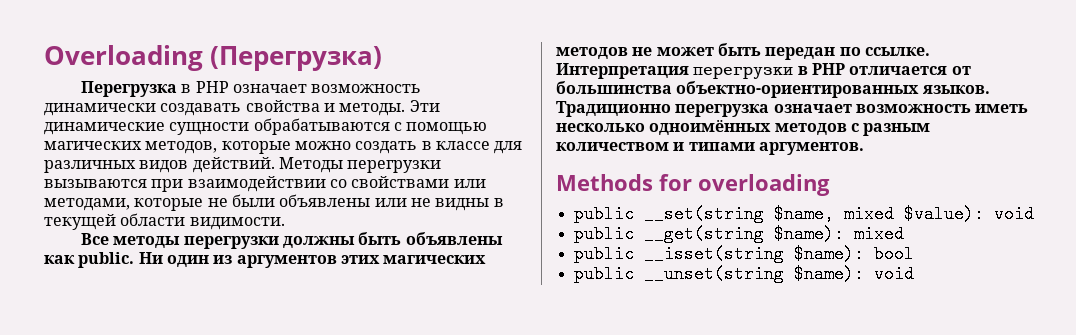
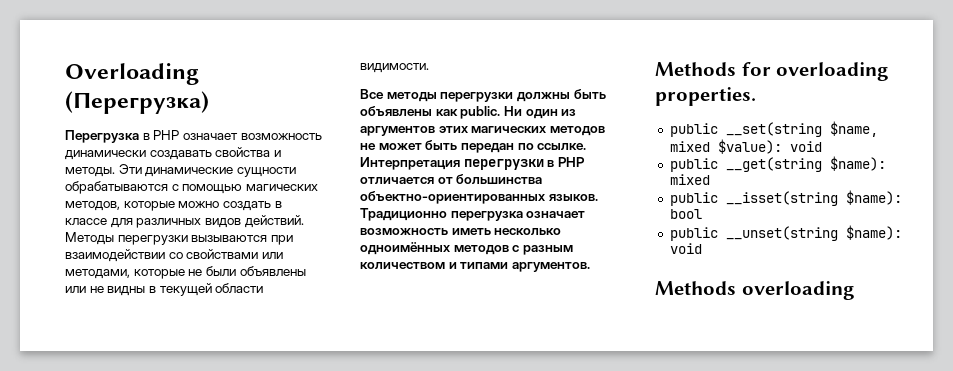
- Methods for overloading
+ Methods for overloading properties.
+ Methods overloading

